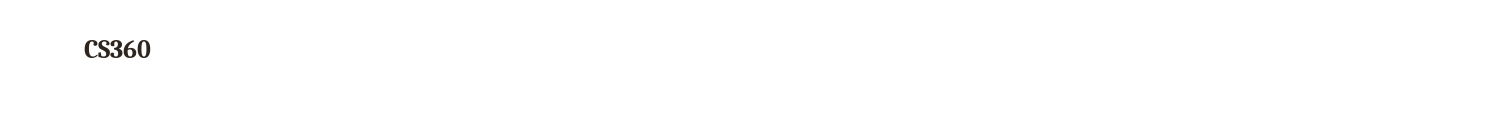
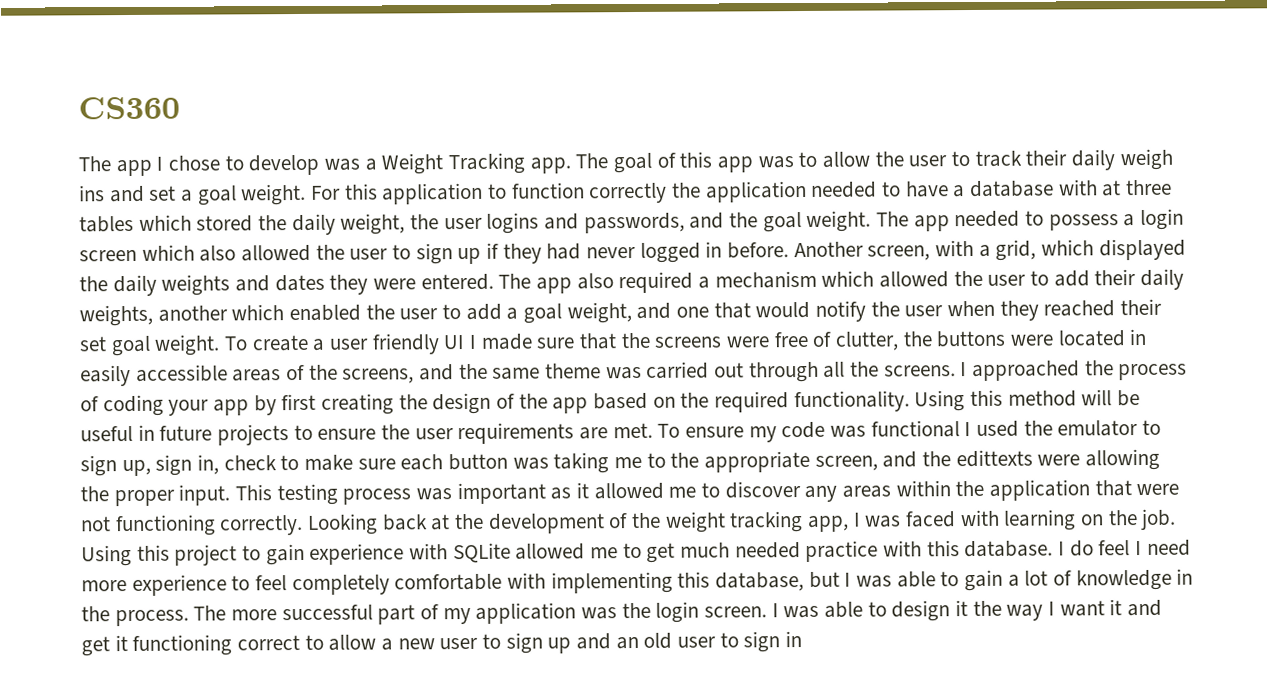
+ The app I chose to develop was a Weight Tracking app. The goal of this app was to allow the user to track their daily weigh ins and set a goal weight. For this application to function correctly the application needed to have a database with at three tables which stored the daily weight, the user logins and passwords, and the goal weight. The app needed to possess a login screen which also allowed the user to sign up if they had never logged in before. Another screen, with a grid, which displayed the daily weights and dates they were entered. The app also required a mechanism which allowed the user to add their daily weights, another which enabled the user to add a goal weight, and one that would notify the user when they reached their set goal weight. To create a user friendly UI I made sure that the screens were free of clutter, the buttons were located in easily accessible areas of the screens, and the same theme was carried out through all the screens. I approached the process of coding your app by first creating the design of the app based on the required functionality. Using this method will be useful in future projects to ensure the user requirements are met. To ensure my code was functional I used the emulator to sign up, sign in, check to make sure each button was taking me to the appropriate screen, and the edittexts were allowing the proper input. This testing process was important as it allowed me to discover any areas within the application that were not functioning correctly. Looking back at the development of the weight tracking app, I was faced with learning on the job. Using this project to gain experience with SQLite allowed me to get much needed practice with this database. I do feel I need more experience to feel completely comfortable with implementing this database, but I was able to gain a lot of knowledge in the process. The more successful part of my application was the login screen. I was able to design it the way I want it and get it functioning correct to allow a new user to sign up and an old user to sign in

